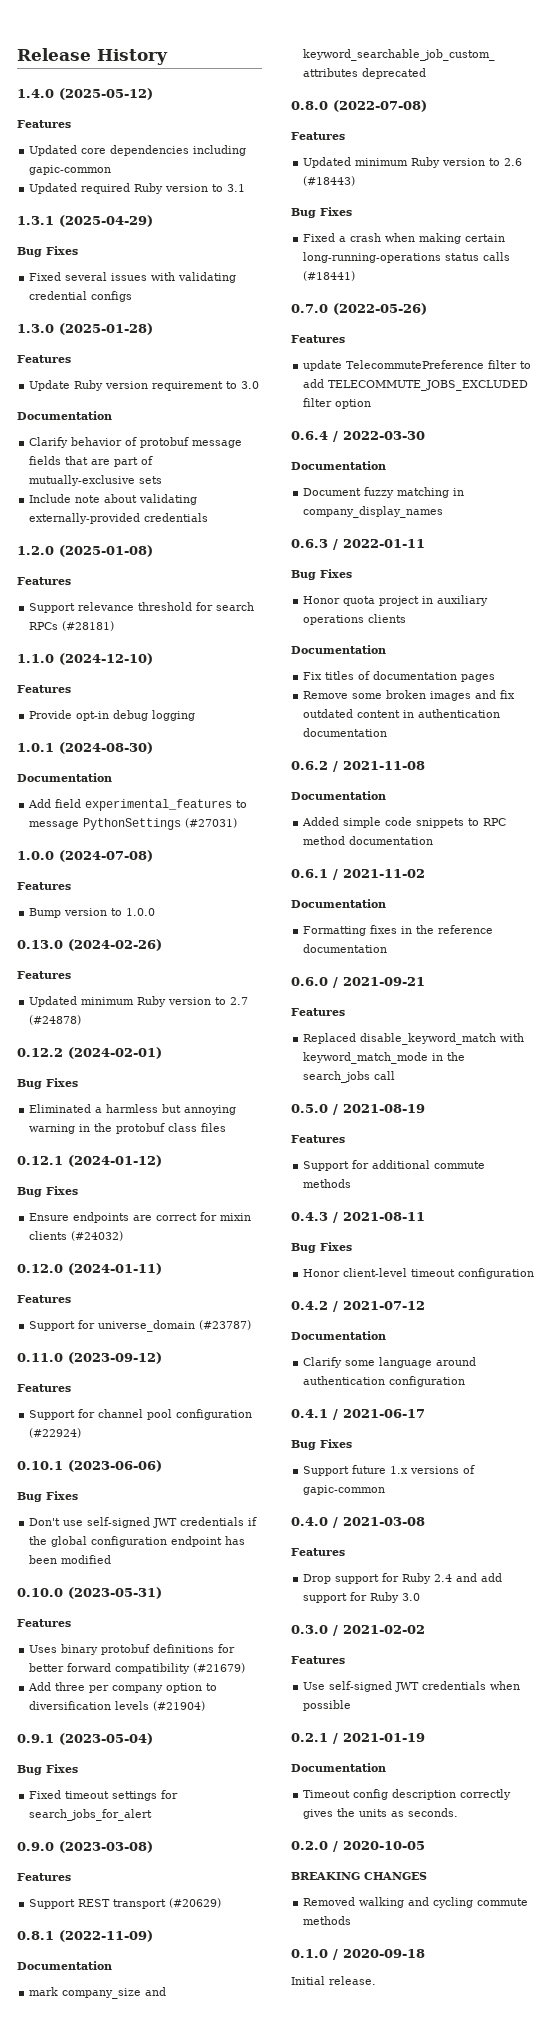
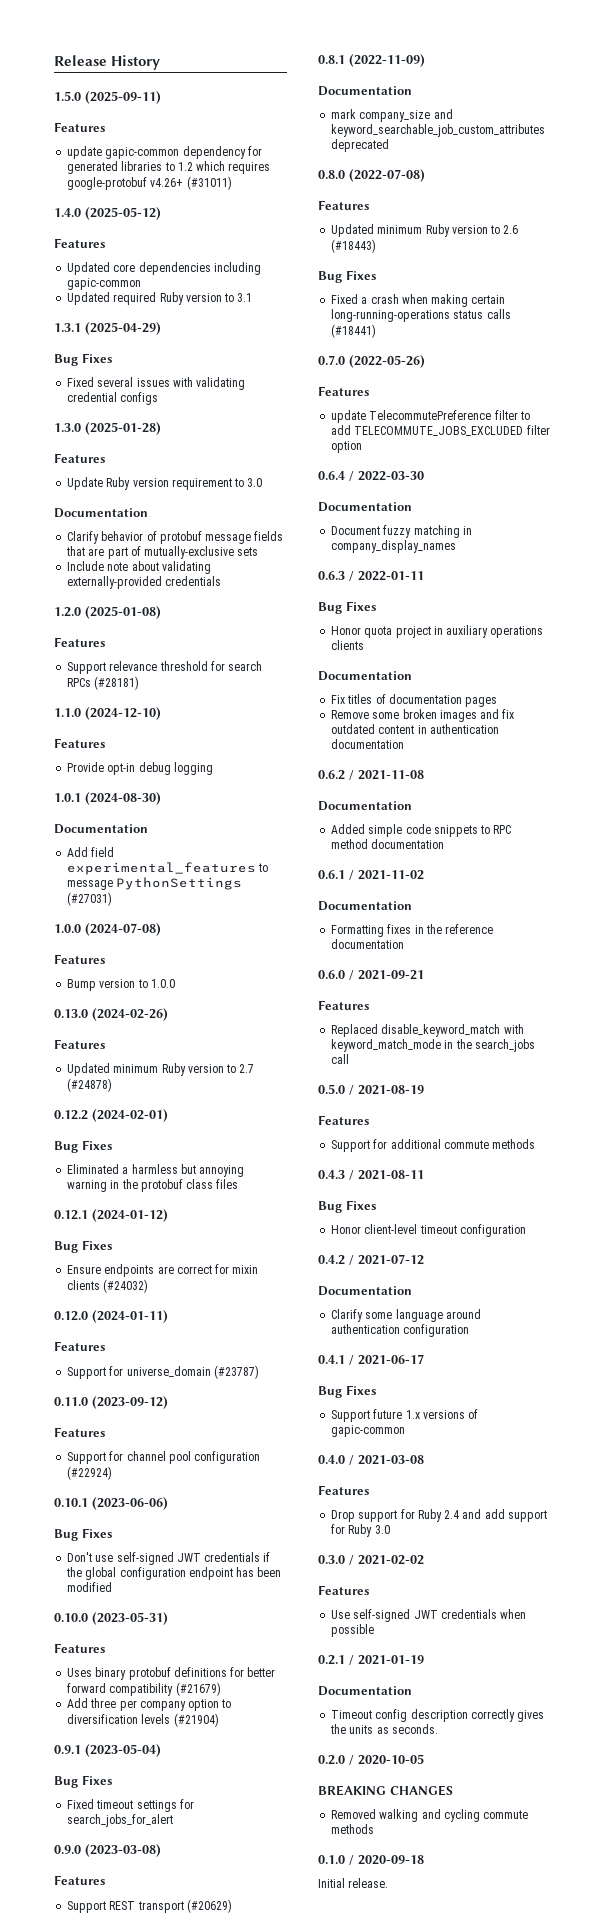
+ 1.5.0 (2025-09-11)
+ Features
+ update gapic-common dependency for generated libraries to 1.2 which requires google-protobuf v4.26+ (#31011)

